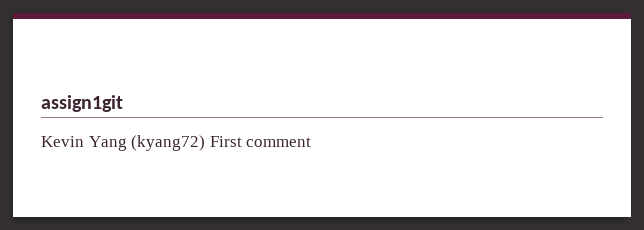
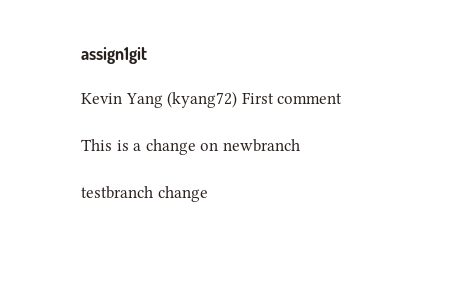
+ This is a change on newbranch
+ testbranch change

